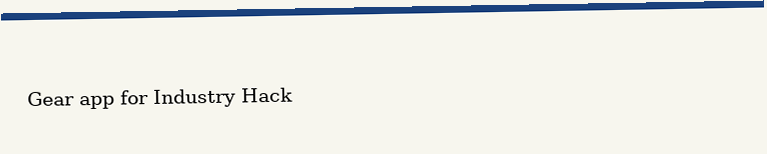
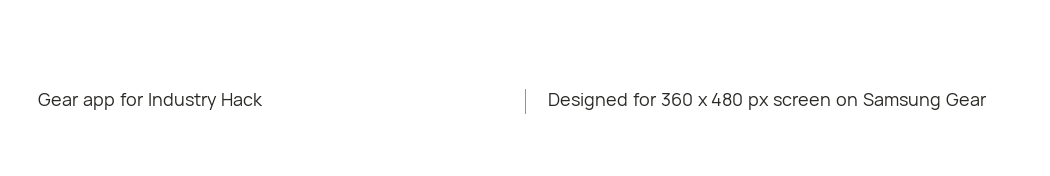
+ Designed for 360 x 480 px screen on Samsung Gear

